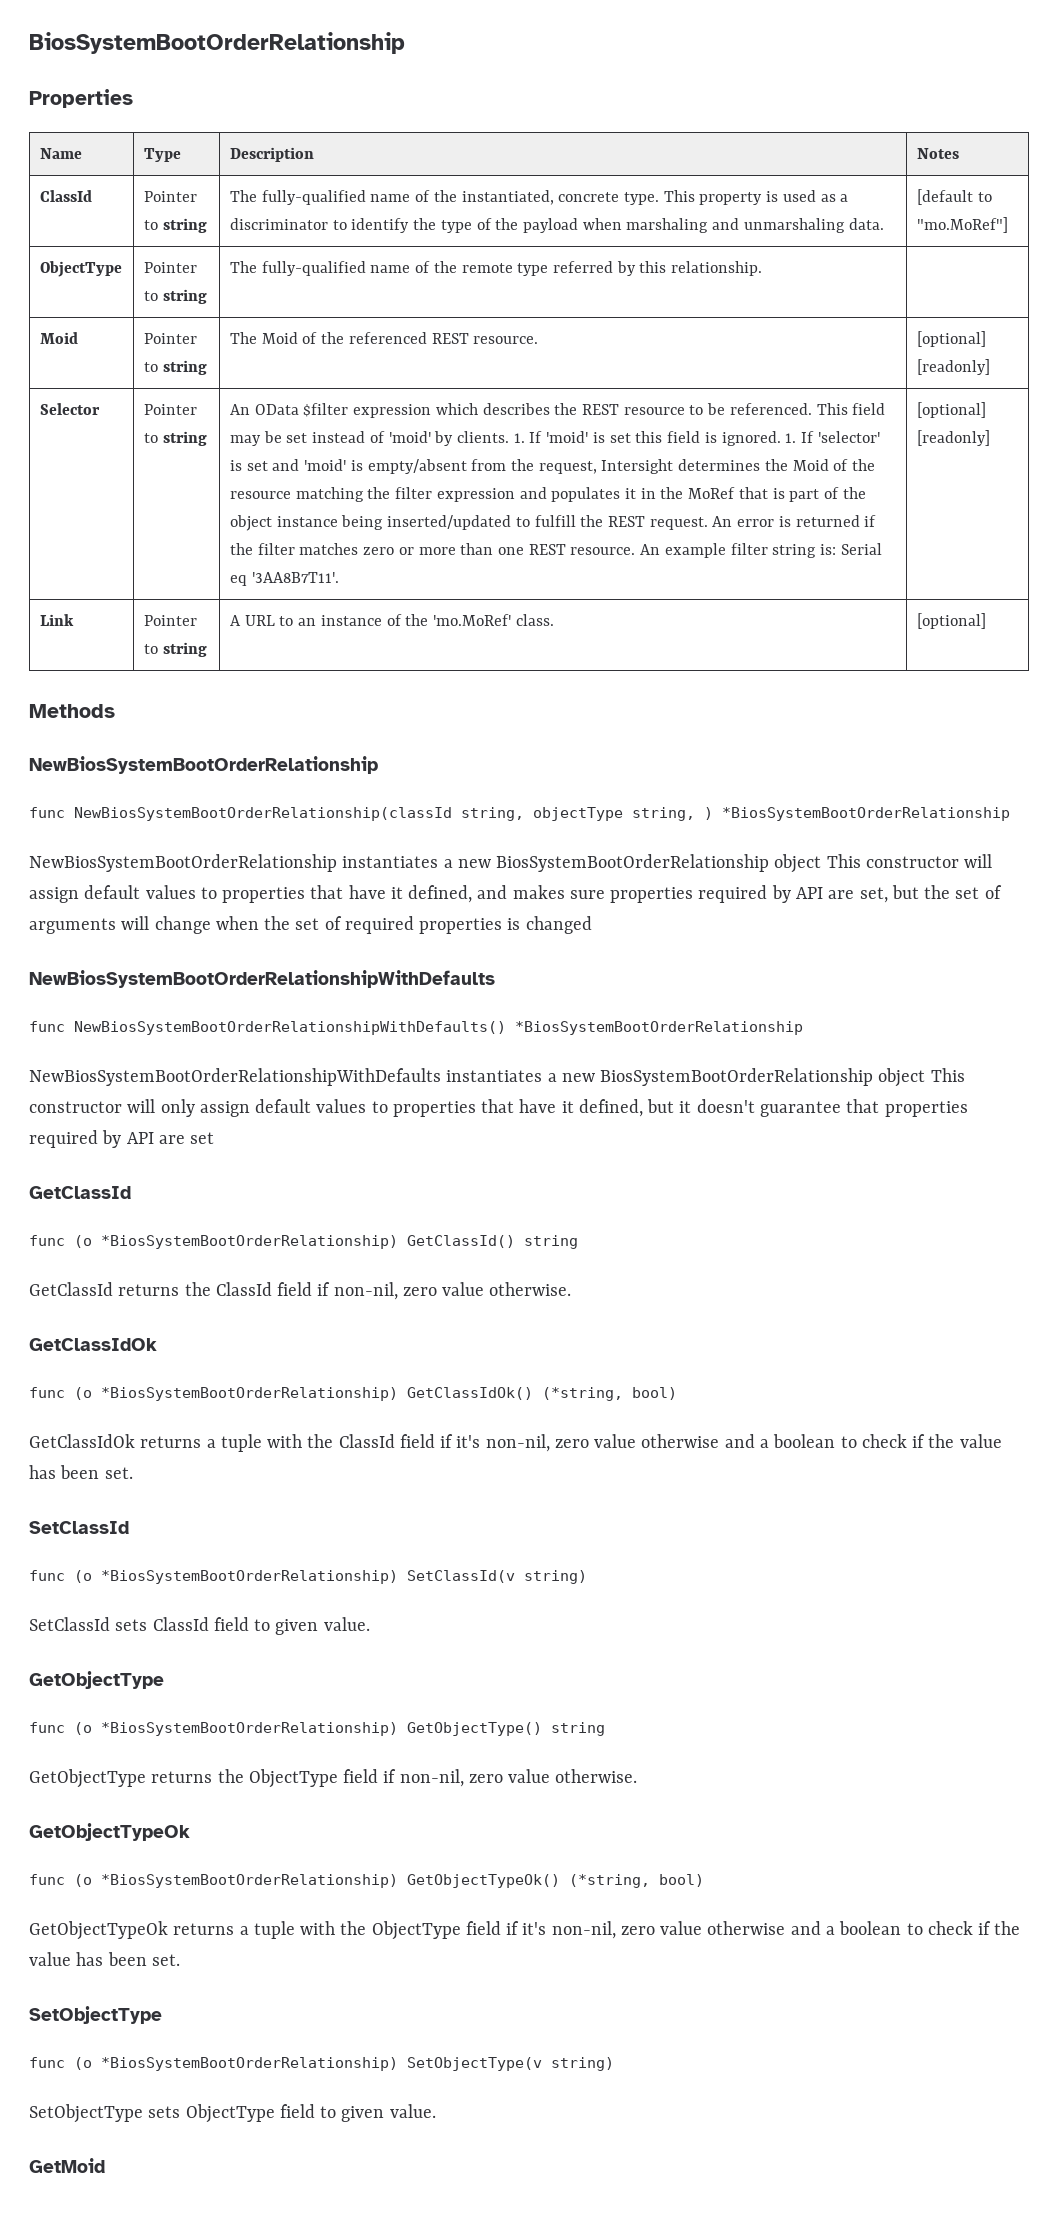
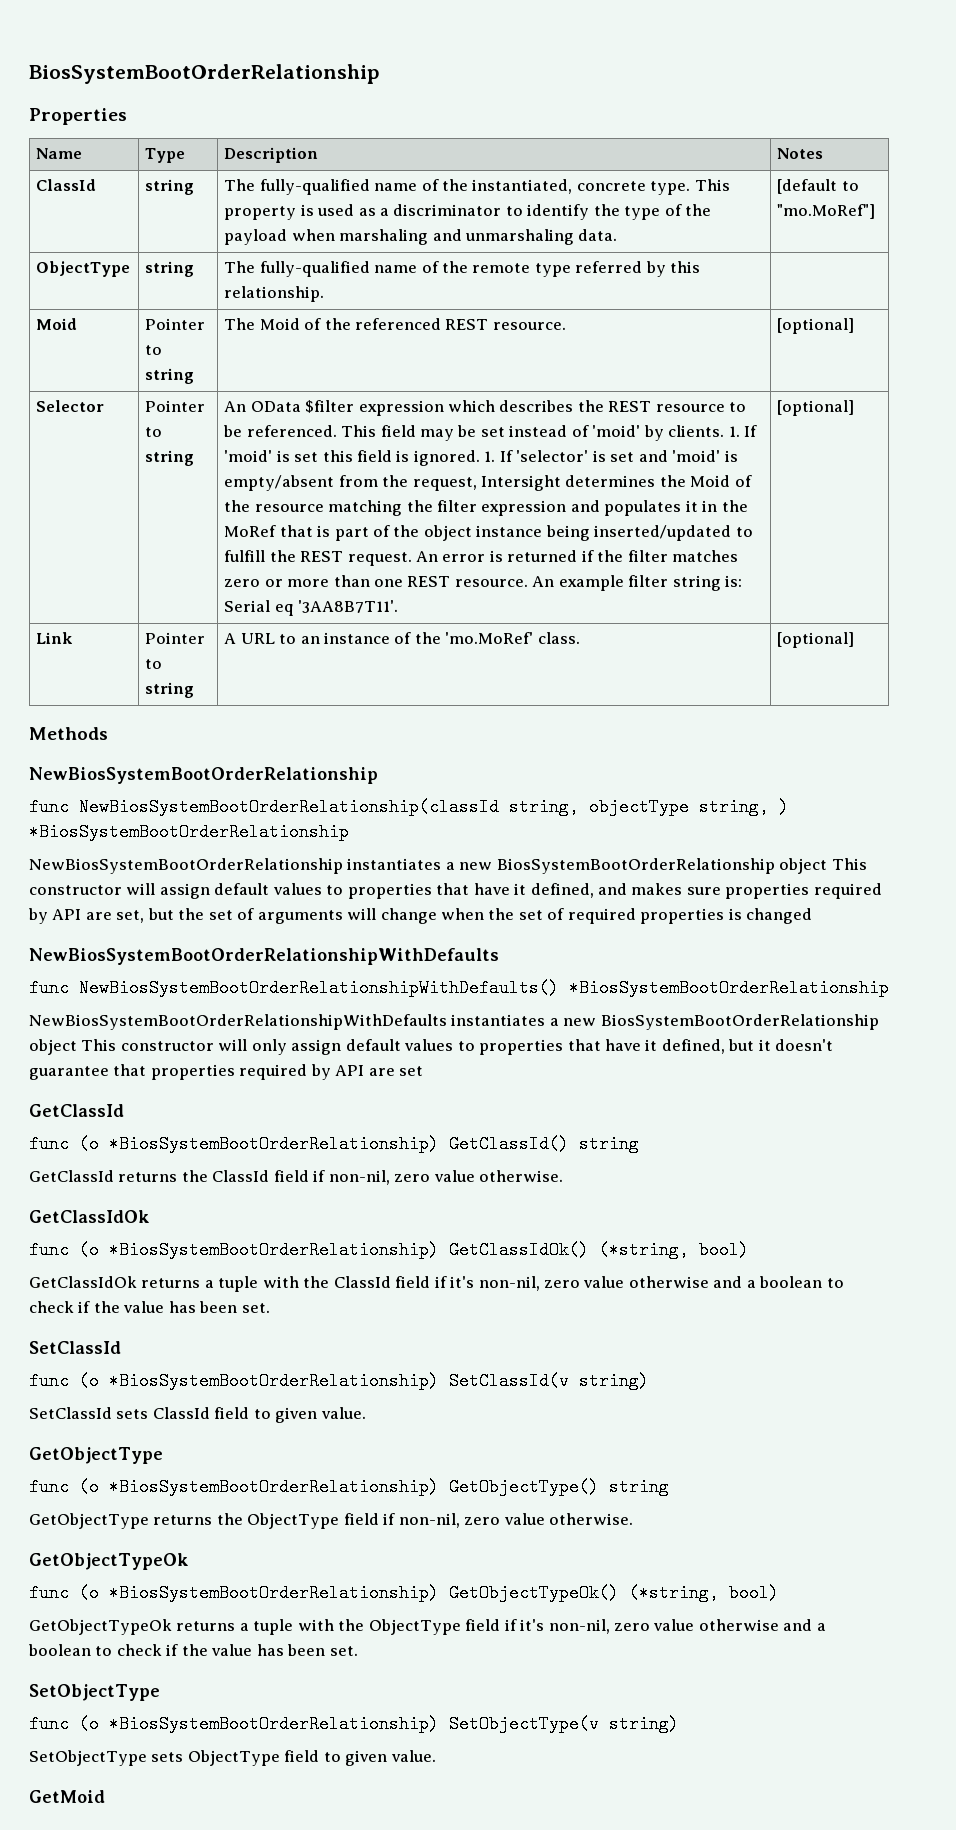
- ClassId | Pointer to string | The fully-qualified name of the instantiated, concrete type. This property is used as a discriminator to identify the type of the payload when marshaling and unmarshaling data. | [default to "mo.MoRef"]
+ ClassId | string | The fully-qualified name of the instantiated, concrete type. This property is used as a discriminator to identify the type of the payload when marshaling and unmarshaling data. | [default to "mo.MoRef"]
- ObjectType | Pointer to string | The fully-qualified name of the remote type referred by this relationship. |
+ ObjectType | string | The fully-qualified name of the remote type referred by this relationship. |
- Moid | Pointer to string | The Moid of the referenced REST resource. | [optional] [readonly]
+ Moid | Pointer to string | The Moid of the referenced REST resource. | [optional]
- An example filter string is: Serial eq '3AA8B7T11'. | [optional] [readonly]
+ An example filter string is: Serial eq '3AA8B7T11'. | [optional]

